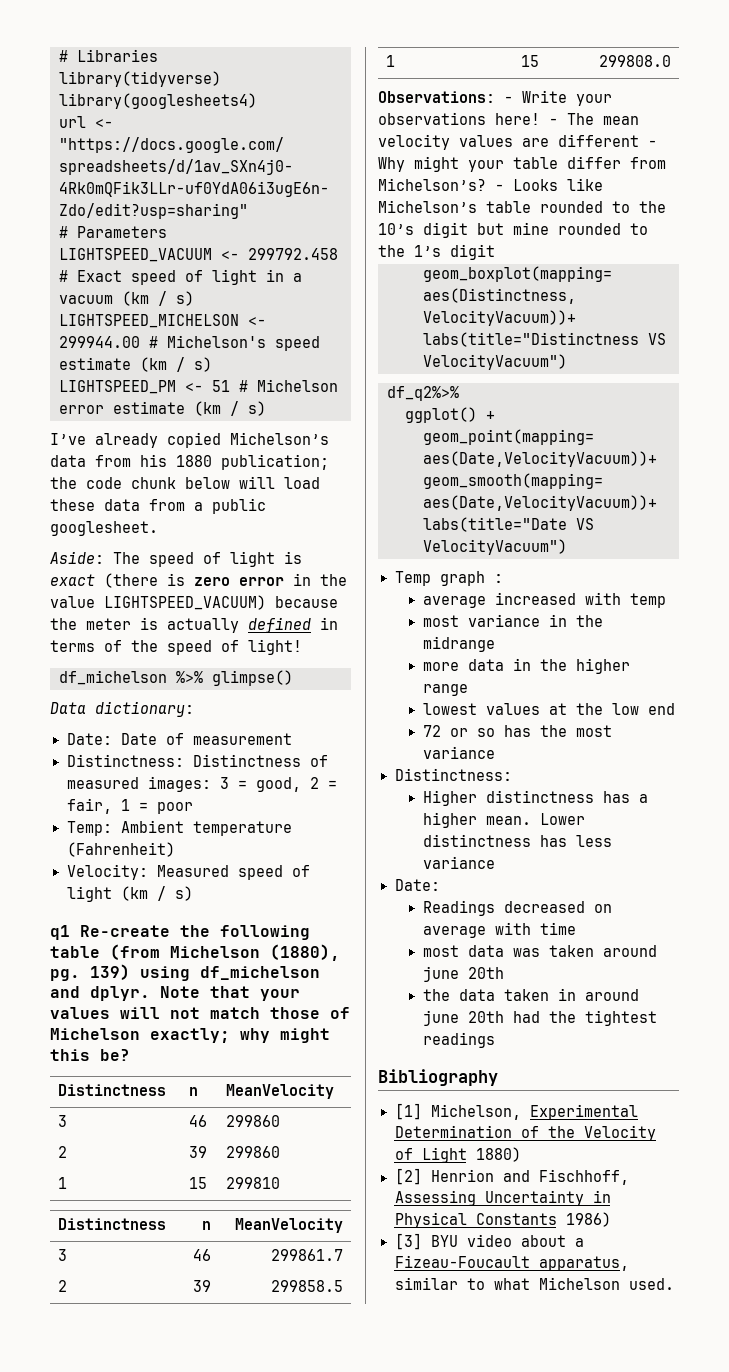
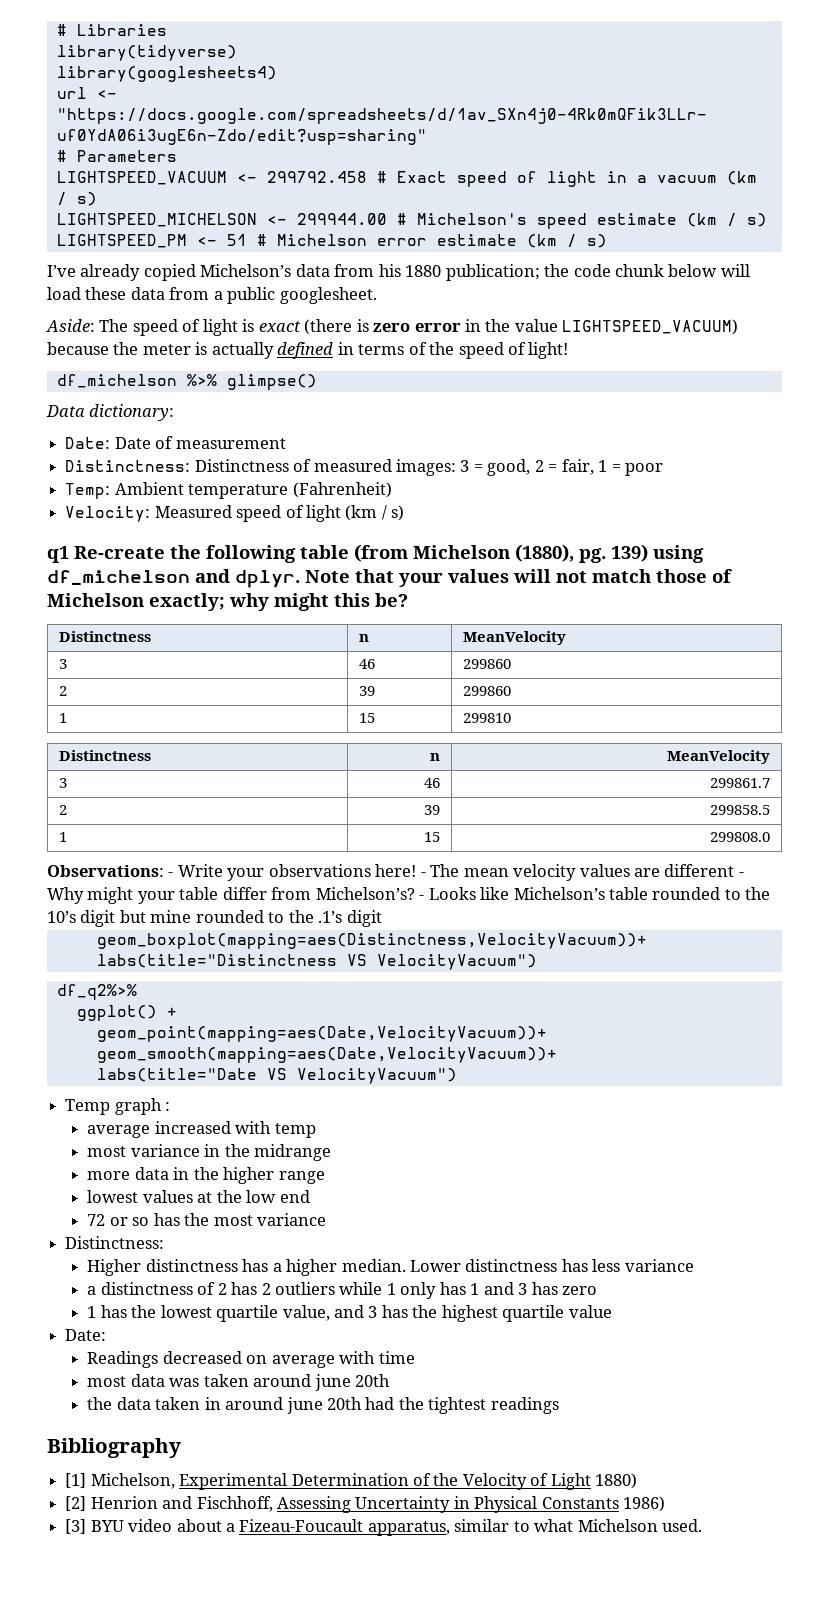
- - Looks like Michelson’s table rounded to the 10’s digit but mine rounded to the 1’s digit
+ - Looks like Michelson’s table rounded to the 10’s digit but mine rounded to the .1’s digit
- Higher distinctness has a higher mean.
+ Higher distinctness has a higher median.
+ a distinctness of 2 has 2 outliers while 1 only has 1 and 3 has zero
+ 1 has the lowest quartile value, and 3 has the highest quartile value

